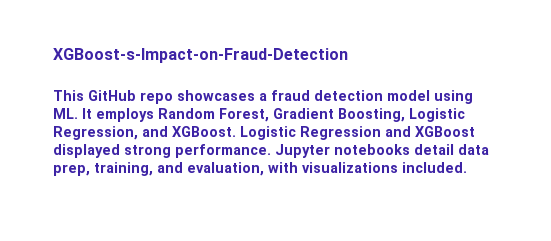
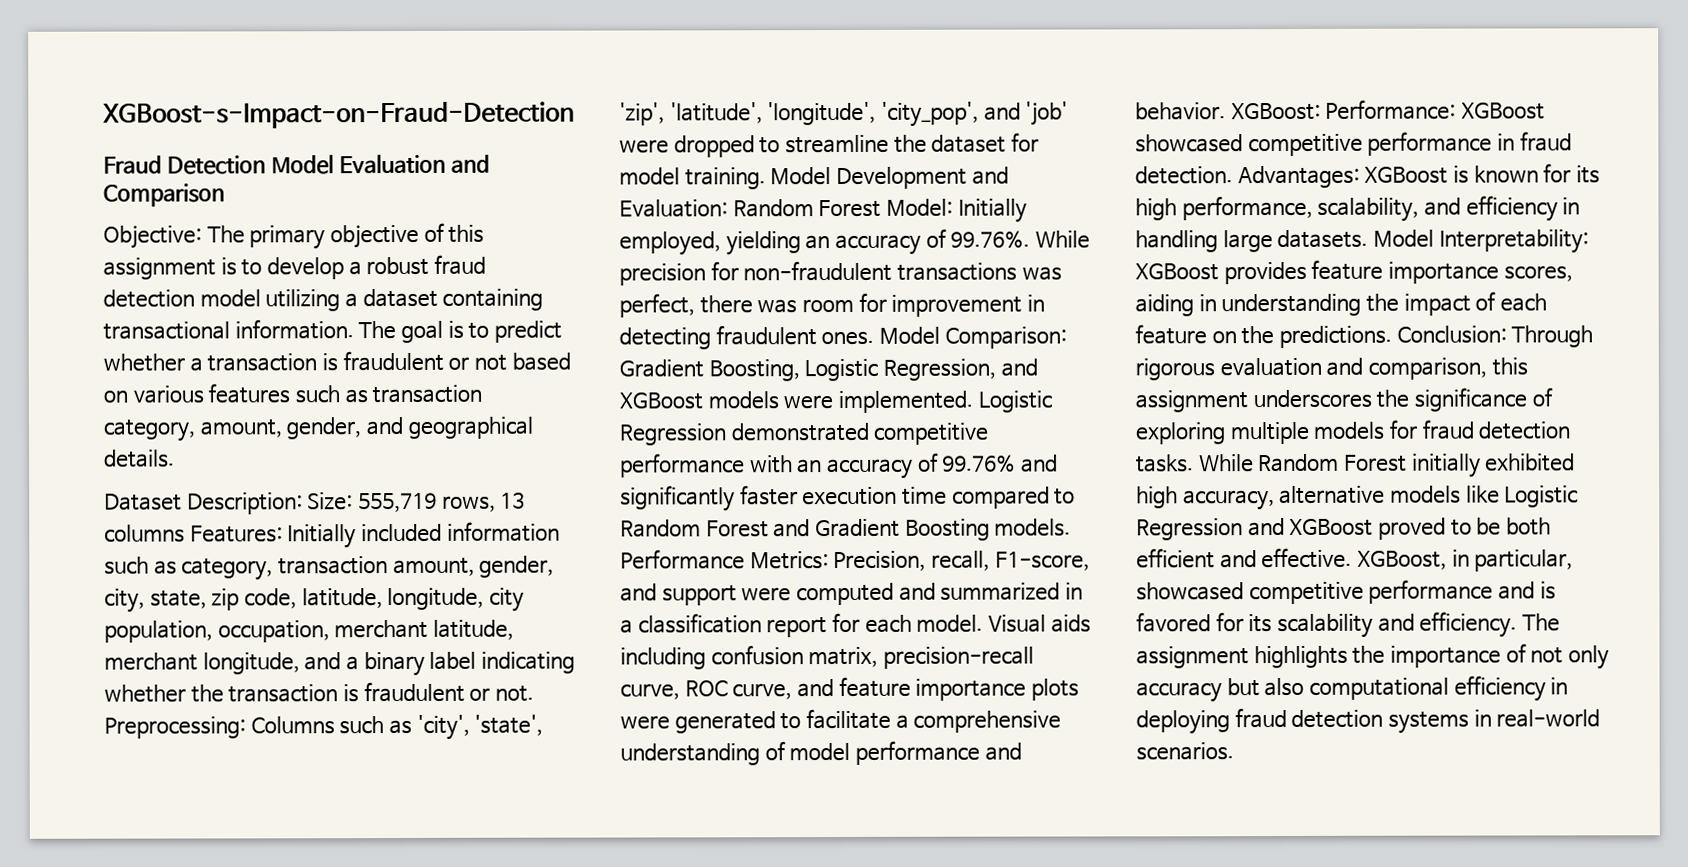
- This GitHub repo showcases a fraud detection model using ML. It employs Random Forest, Gradient Boosting, Logistic Regression, and XGBoost. Logistic Regression and XGBoost displayed strong performance. Jupyter notebooks detail data prep, training, and evaluation, with visualizations included.
+ Fraud Detection Model Evaluation and Comparison
+ Objective: The primary objective of this assignment is to develop a robust fraud detection model utilizing a dataset containing transactional information. The goal is to predict whether a transaction is fraudulent or not based on various features such as transaction category, amount, gender, and geographical details.
+ Dataset Description: Size: 555,719 rows, 13 columns Features: Initially included information such as category, transaction amount, gender, city, state, zip code, latitude, longitude, city population, occupation, merchant latitude, merchant longitude, and a binary label indicating whether the transaction is fraudulent or not. Preprocessing: Columns such as 'city', 'state', 'zip', 'latitude', 'longitude', 'city_pop', and 'job' were dropped to streamline the dataset for model training. Model Development and Evaluation: Random Forest Model: Initially employed, yielding an accuracy of 99.76%. While precision for non-fraudulent transactions was perfect, there was room for improvement in detecting fraudulent ones. Model Comparison: Gradient Boosting, Logistic Regression, and XGBoost models were implemented. Logistic Regression demonstrated competitive performance with an accuracy of 99.76% and significantly faster execution time compared to Random Forest and Gradient Boosting models. Performance Metrics: Precision, recall, F1-score, and support were computed and summarized in a classification report for each model. Visual aids including confusion matrix, precision-recall curve, ROC curve, and feature importance plots were generated to facilitate a comprehensive understanding of model performance and behavior. XGBoost: Performance: XGBoost showcased competitive performance in fraud detection. Advantages: XGBoost is known for its high performance, scalability, and efficiency in handling large datasets. Model Interpretability: XGBoost provides feature importance scores, aiding in understanding the impact of each feature on the predictions. Conclusion: Through rigorous evaluation and comparison, this assignment underscores the significance of exploring multiple models for fraud detection tasks. While Random Forest initially exhibited high accuracy, alternative models like Logistic Regression and XGBoost proved to be both efficient and effective. XGBoost, in particular, showcased competitive performance and is favored for its scalability and efficiency. The assignment highlights the importance of not only accuracy but also computational efficiency in deploying fraud detection systems in real-world scenarios.

